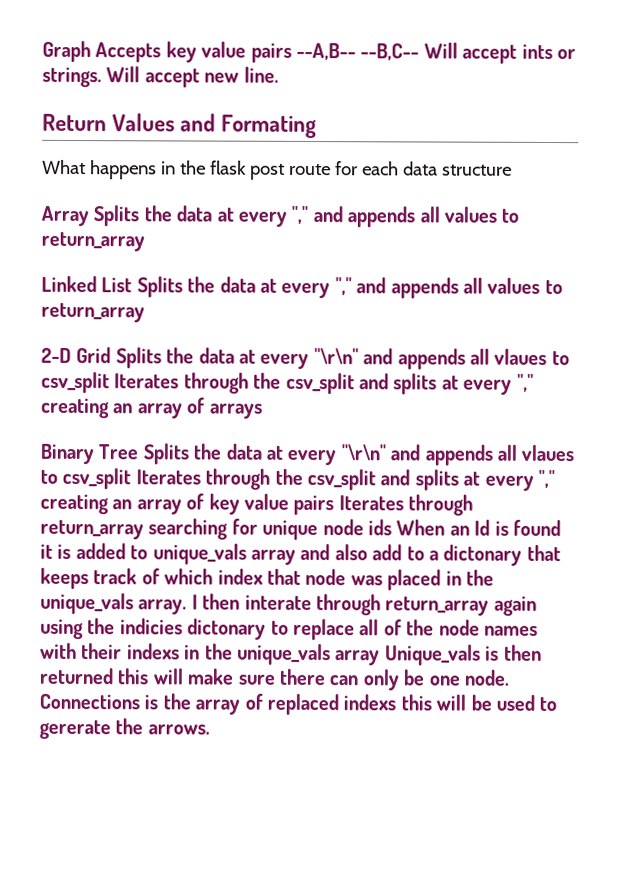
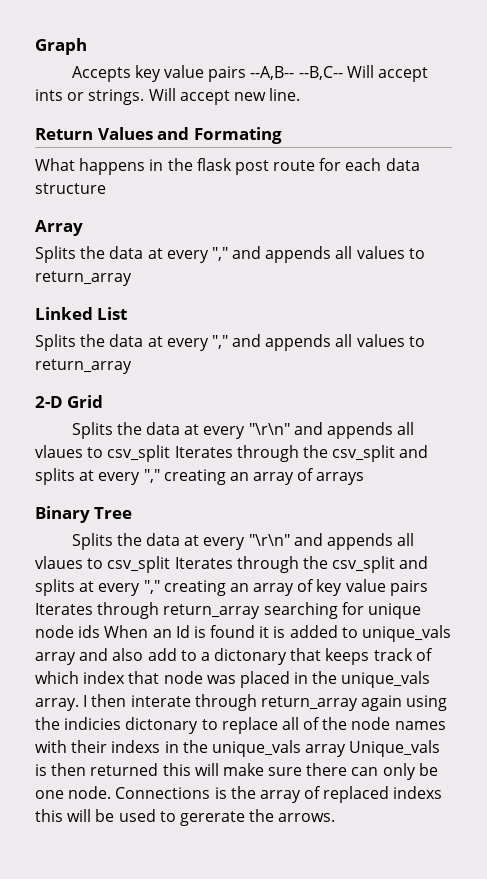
- Graph Accepts key value pairs --A,B-- --B,C-- Will accept ints or strings.
+ Graph
+ Accepts key value pairs --A,B-- --B,C-- Will accept ints or strings.
- Array Splits the data at every "," and appends all values to return_array
+ Array
+ Splits the data at every "," and appends all values to return_array
- Linked List Splits the data at every "," and appends all values to return_array
+ Linked List
+ Splits the data at every "," and appends all values to return_array
- 2-D Grid Splits the data at every "\r\n" and appends all vlaues to csv_split Iterates through the csv_split and splits at every "," creating an array of arrays
+ 2-D Grid
+ Splits the data at every "\r\n" and appends all vlaues to csv_split Iterates through the csv_split and splits at every "," creating an array of arrays
- Binary Tree Splits the data at every "\r\n" and appends all vlaues to csv_split Iterates through the csv_split and splits at every "," creating an array of key value pairs Iterates through return_array searching for unique node ids When an Id is found it is added to unique_vals array and also add to a dictonary that keeps track of which index that node was placed in the unique_vals array.
+ Binary Tree
+ Splits the data at every "\r\n" and appends all vlaues to csv_split Iterates through the csv_split and splits at every "," creating an array of key value pairs Iterates through return_array searching for unique node ids When an Id is found it is added to unique_vals array and also add to a dictonary that keeps track of which index that node was placed in the unique_vals array.

